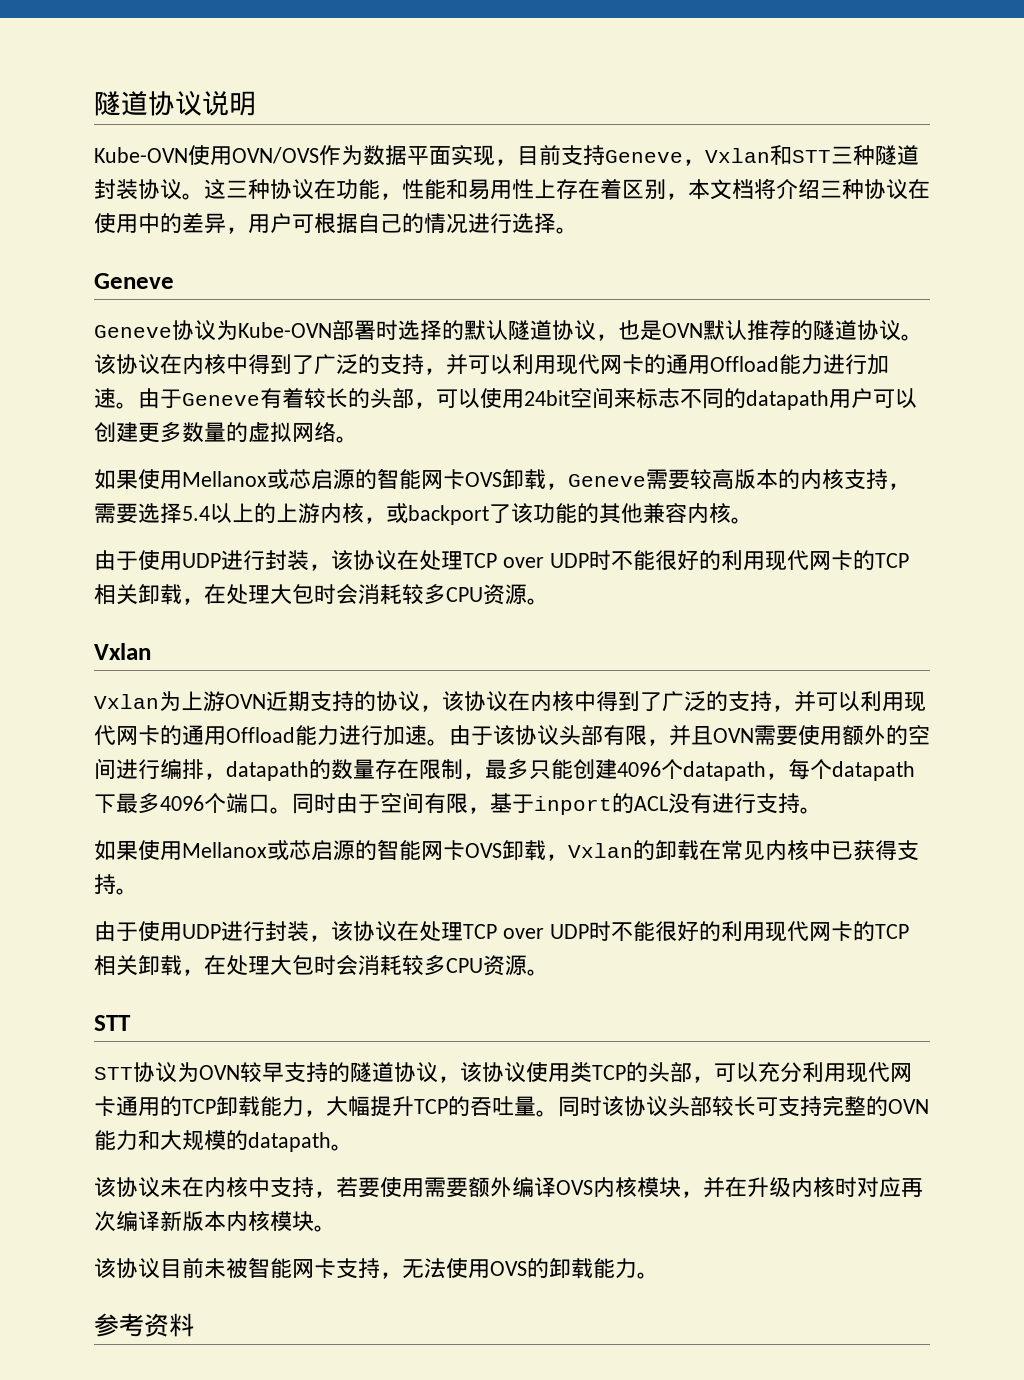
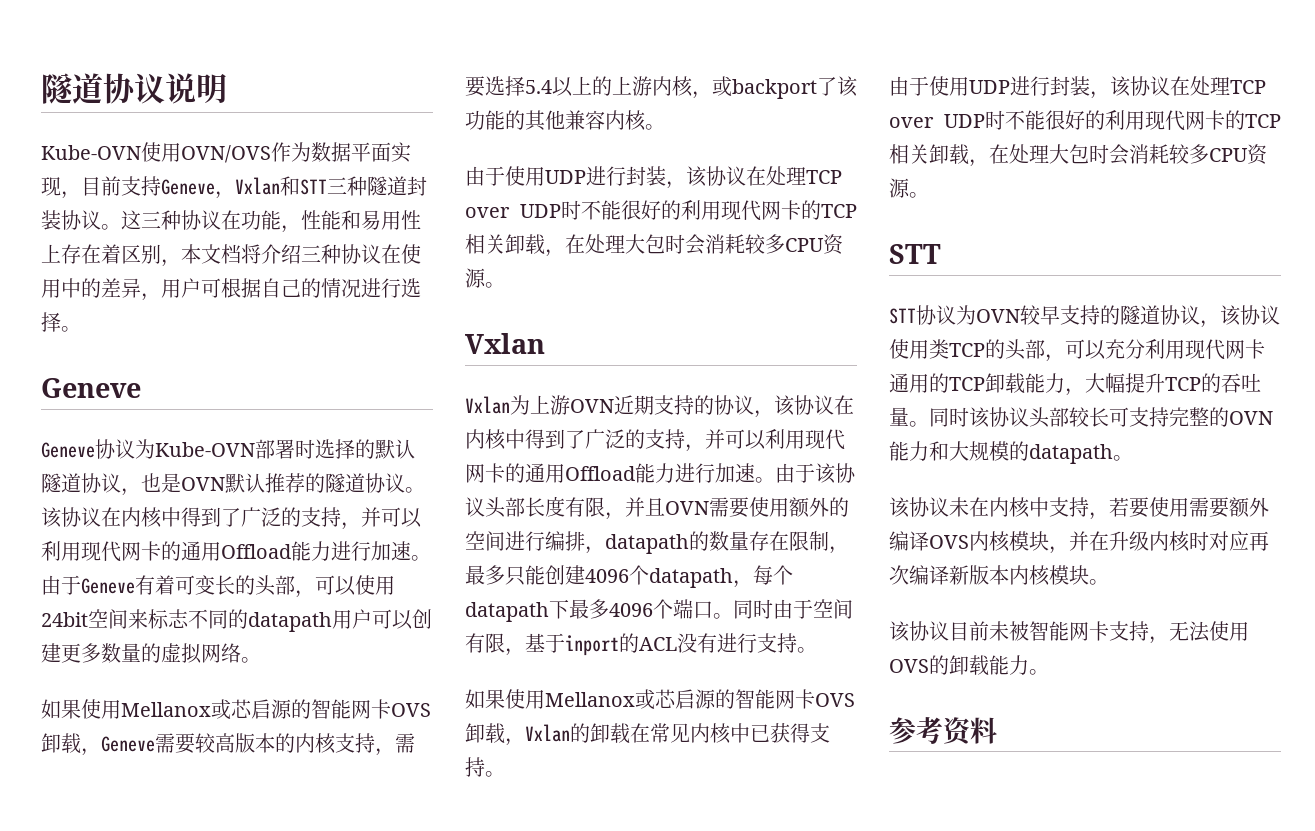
- 由于Geneve有着较长的头部，可以使用24bit空间来标志不同的datapath用户可以创建更多数量的虚拟网络。
+ 由于Geneve有着可变长的头部，可以使用24bit空间来标志不同的datapath用户可以创建更多数量的虚拟网络。
- 由于该协议头部有限，并且OVN需要使用额外的空间进行编排，datapath的数量存在限制，最多只能创建4096个datapath，每个datapath下最多4096个端口。
+ 由于该协议头部长度有限，并且OVN需要使用额外的空间进行编排，datapath的数量存在限制，最多只能创建4096个datapath，每个datapath下最多4096个端口。

